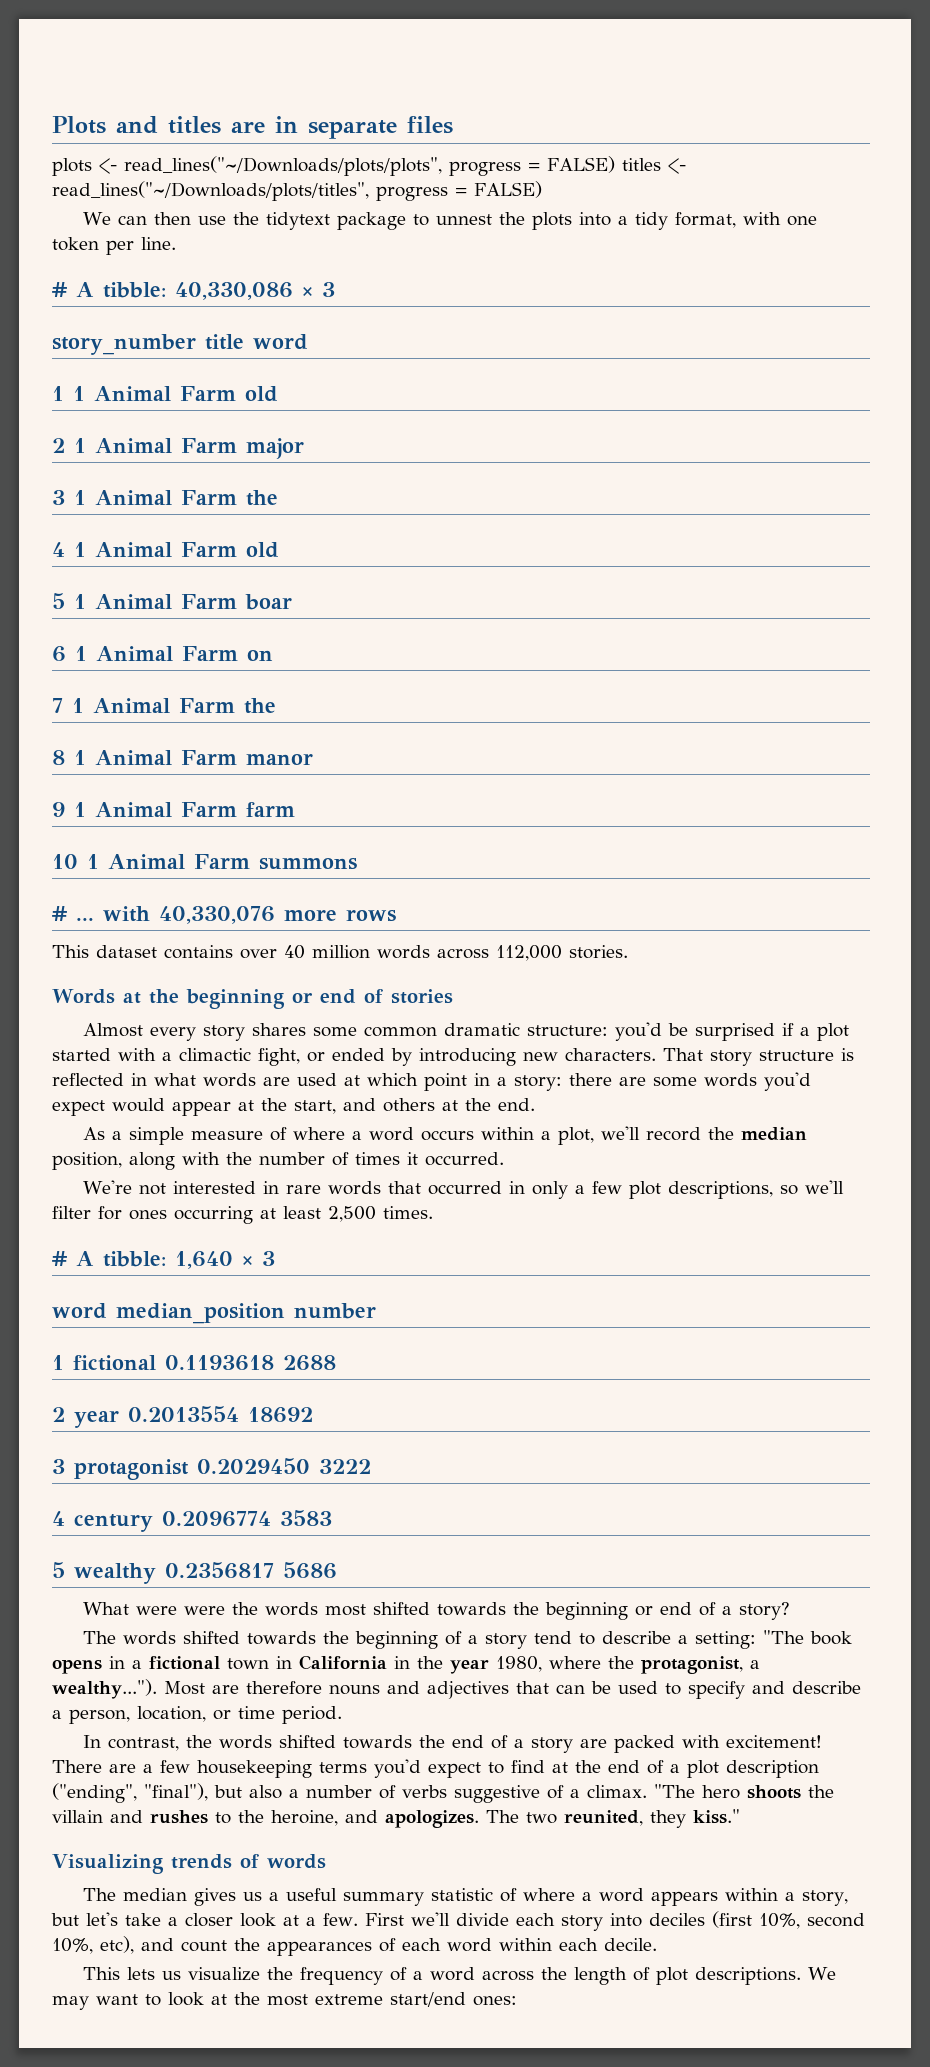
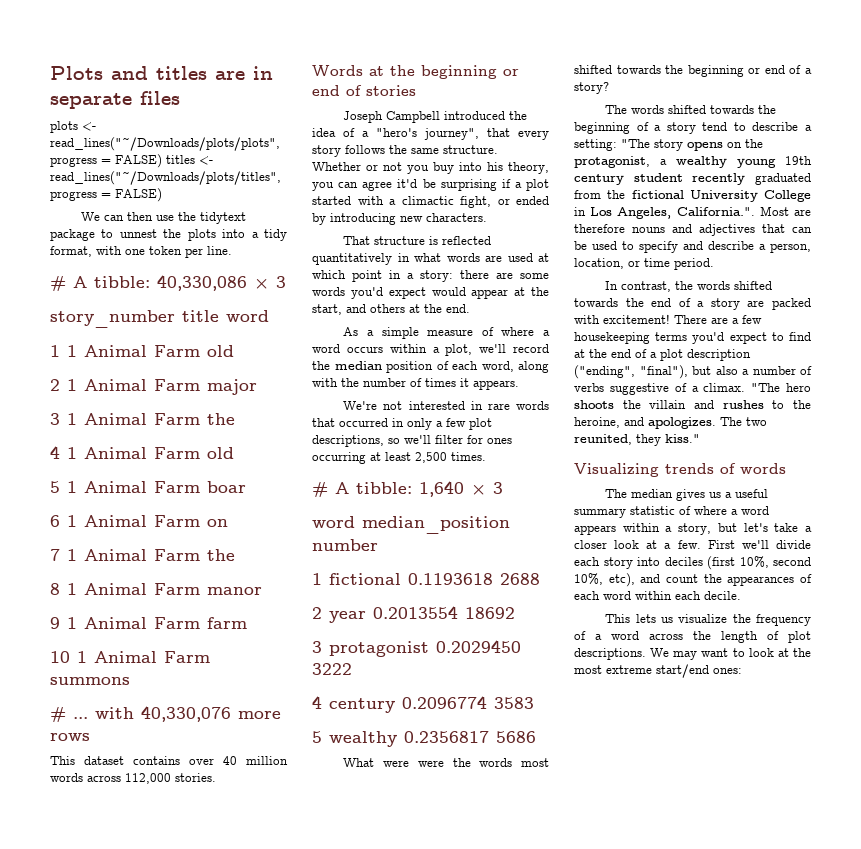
- Almost every story shares some common dramatic structure: you'd be surprised if a plot started with a climactic fight, or ended by introducing new characters. That story structure is reflected in what words are used at which point in a story: there are some words you'd expect would appear at the start, and others at the end.
+ Joseph Campbell introduced the idea of a "hero's journey", that every story follows the same structure. Whether or not you buy into his theory, you can agree it'd be surprising if a plot started with a climactic fight, or ended by introducing new characters.
+ That structure is reflected quantitatively in what words are used at which point in a story: there are some words you'd expect would appear at the start, and others at the end.
- As a simple measure of where a word occurs within a plot, we'll record the median position, along with the number of times it occurred.
+ As a simple measure of where a word occurs within a plot, we'll record the median position of each word, along with the number of times it appears.
- The words shifted towards the beginning of a story tend to describe a setting: "The book opens in a fictional town in California in the year 1980, where the protagonist, a wealthy..."). Most are therefore nouns and adjectives that can be used to specify and describe a person, location, or time period.
+ The words shifted towards the beginning of a story tend to describe a setting: "The story opens on the protagonist, a wealthy young 19th century student recently graduated from the fictional University College in Los Angeles, California.". Most are therefore nouns and adjectives that can be used to specify and describe a person, location, or time period.

